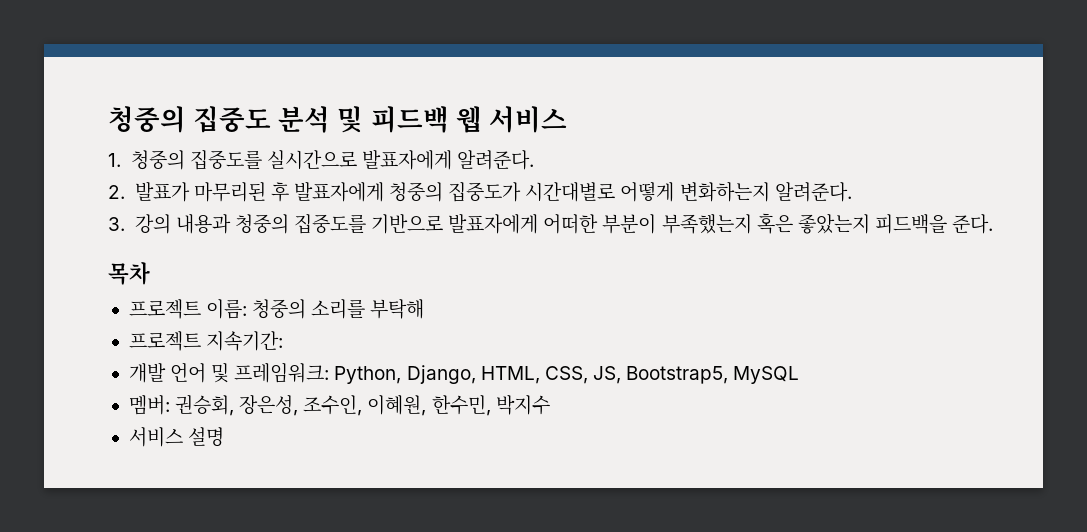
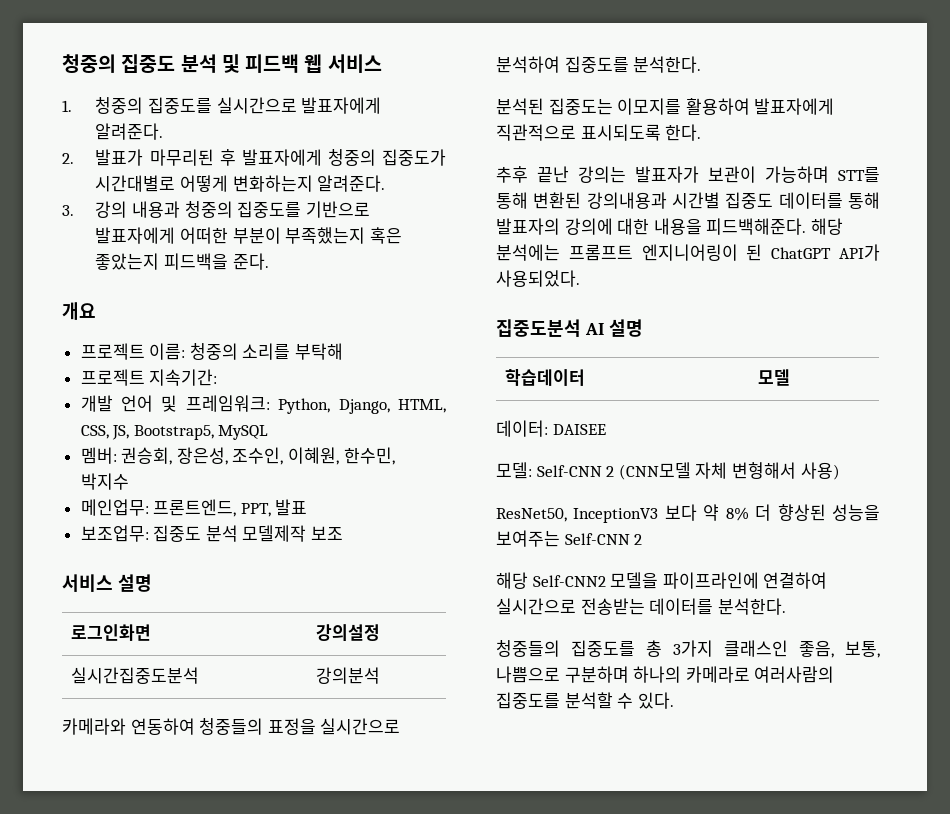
- 목차
+ 개요
+ 메인업무: 프론트엔드, PPT, 발표
+ 보조업무: 집중도 분석 모델제작 보조
  서비스 설명
+ 로그인화면 | 강의설정
+ 실시간집중도분석 | 강의분석
+ 카메라와 연동하여 청중들의 표정을 실시간으로 분석하여 집중도를 분석한다.
+ 분석된 집중도는 이모지를 활용하여 발표자에게 직관적으로 표시되도록 한다.
+ 추후 끝난 강의는 발표자가 보관이 가능하며 STT를 통해 변환된 강의내용과 시간별 집중도 데이터를 통해 발표자의 강의에 대한 내용을 피드백해준다. 해당 분석에는 프롬프트 엔지니어링이 된 ChatGPT API가 사용되었다.
+ 집중도분석 AI 설명
+ 학습데이터 | 모델
+ 데이터: DAISEE
+ 모델: Self-CNN 2 (CNN모델 자체 변형해서 사용)
+ ResNet50, InceptionV3 보다 약 8% 더 향상된 성능을 보여주는 Self-CNN 2
+ 해당 Self-CNN2 모델을 파이프라인에 연결하여 실시간으로 전송받는 데이터를 분석한다.
+ 청중들의 집중도를 총 3가지 클래스인 좋음, 보통, 나쁨으로 구분하며 하나의 카메라로 여러사람의 집중도를 분석할 수 있다.

